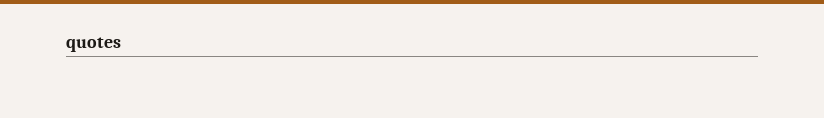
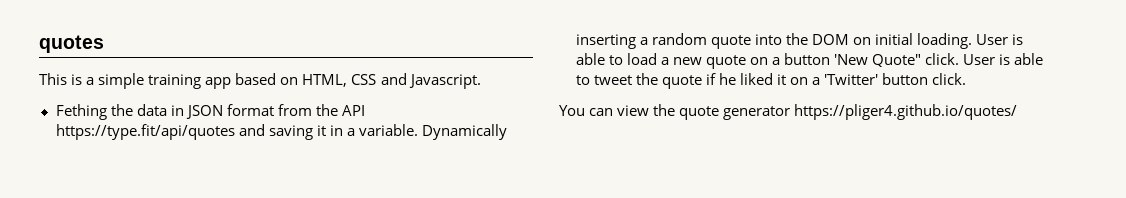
+ This is a simple training app based on HTML, CSS and Javascript.
+ Fething the data in JSON format from the API https://type.fit/api/quotes and saving it in a variable. Dynamically inserting a random quote into the DOM on initial loading. User is able to load a new quote on a button 'New Quote" click. User is able to tweet the quote if he liked it on a 'Twitter' button click.
+ You can view the quote generator https://pliger4.github.io/quotes/

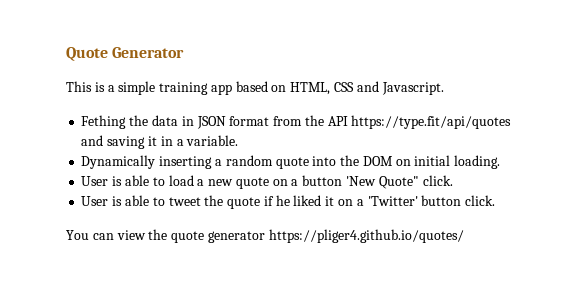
- quotes
+ Quote Generator
- Fething the data in JSON format from the API https://type.fit/api/quotes and saving it in a variable. Dynamically inserting a random quote into the DOM on initial loading. User is able to load a new quote on a button 'New Quote" click. User is able to tweet the quote if he liked it on a 'Twitter' button click.
+ Fething the data in JSON format from the API https://type.fit/api/quotes and saving it in a variable.
+ Dynamically inserting a random quote into the DOM on initial loading.
+ User is able to load a new quote on a button 'New Quote" click.
+ User is able to tweet the quote if he liked it on a 'Twitter' button click.

